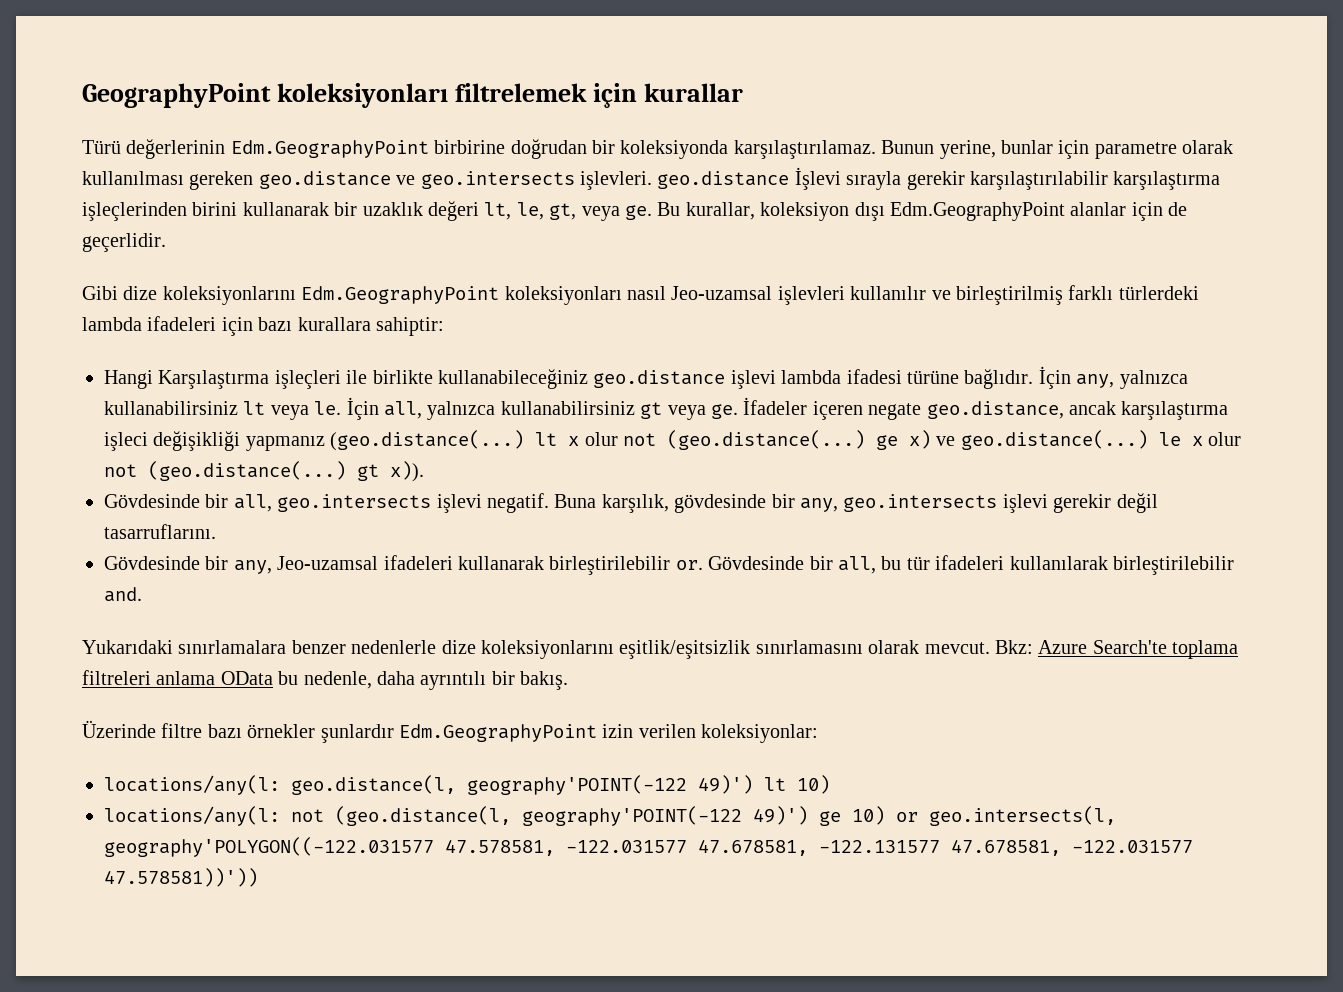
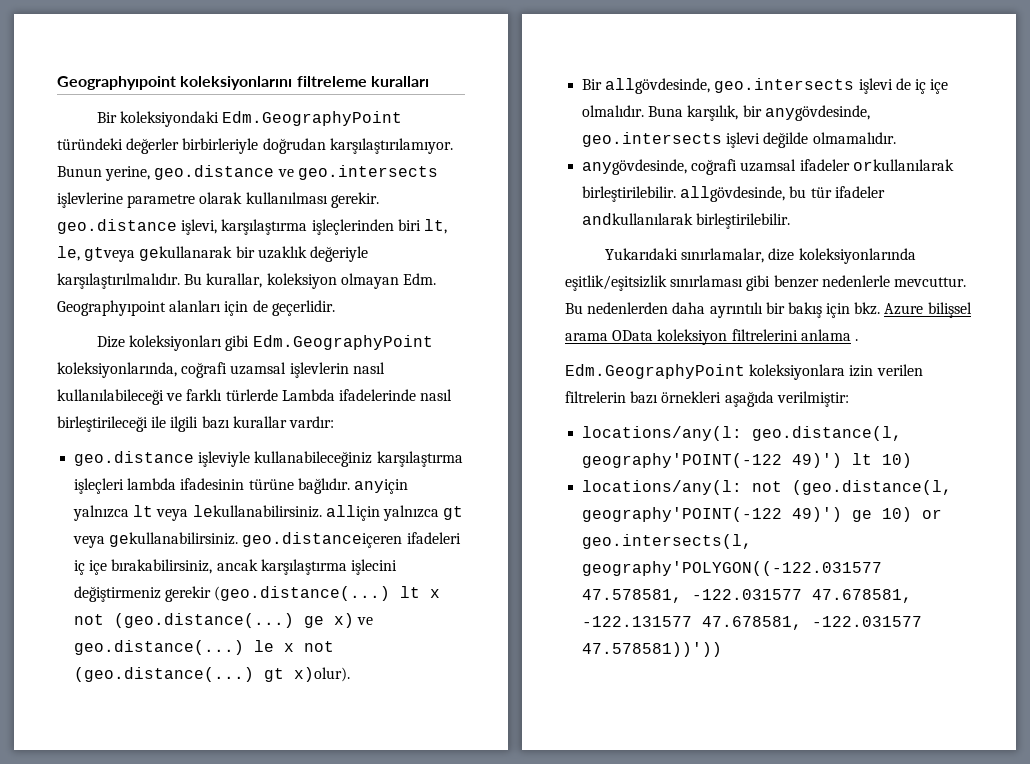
- GeographyPoint koleksiyonları filtrelemek için kurallar
- Türü değerlerinin Edm.GeographyPoint birbirine doğrudan bir koleksiyonda karşılaştırılamaz. Bunun yerine, bunlar için parametre olarak kullanılması gereken geo.distance ve geo.intersects işlevleri. geo.distance İşlevi sırayla gerekir karşılaştırılabilir karşılaştırma işleçlerinden birini kullanarak bir uzaklık değeri lt, le, gt, veya ge. Bu kurallar, koleksiyon dışı Edm.GeographyPoint alanlar için de geçerlidir.
- Gibi dize koleksiyonlarını Edm.GeographyPoint koleksiyonları nasıl Jeo-uzamsal işlevleri kullanılır ve birleştirilmiş farklı türlerdeki lambda ifadeleri için bazı kurallara sahiptir:
- Hangi Karşılaştırma işleçleri ile birlikte kullanabileceğiniz geo.distance işlevi lambda ifadesi türüne bağlıdır. İçin any, yalnızca kullanabilirsiniz lt veya le. İçin all, yalnızca kullanabilirsiniz gt veya ge. İfadeler içeren negate geo.distance, ancak karşılaştırma işleci değişikliği yapmanız (geo.distance(...) lt x olur not (geo.distance(...) ge x) ve geo.distance(...) le x olur not (geo.distance(...) gt x)).
- Gövdesinde bir all, geo.intersects işlevi negatif. Buna karşılık, gövdesinde bir any, geo.intersects işlevi gerekir değil tasarruflarını.
- Gövdesinde bir any, Jeo-uzamsal ifadeleri kullanarak birleştirilebilir or. Gövdesinde bir all, bu tür ifadeleri kullanılarak birleştirilebilir and.
- Yukarıdaki sınırlamalara benzer nedenlerle dize koleksiyonlarını eşitlik/eşitsizlik sınırlamasını olarak mevcut. Bkz: Azure Search'te toplama filtreleri anlama OData bu nedenle, daha ayrıntılı bir bakış.
- Üzerinde filtre bazı örnekler şunlardır Edm.GeographyPoint izin verilen koleksiyonlar:
+ Geographyıpoint koleksiyonlarını filtreleme kuralları
+ Bir koleksiyondaki Edm.GeographyPoint türündeki değerler birbirleriyle doğrudan karşılaştırılamıyor. Bunun yerine, geo.distance ve geo.intersects işlevlerine parametre olarak kullanılması gerekir. geo.distance işlevi, karşılaştırma işleçlerinden biri lt, le, gtveya gekullanarak bir uzaklık değeriyle karşılaştırılmalıdır. Bu kurallar, koleksiyon olmayan Edm. Geographyıpoint alanları için de geçerlidir.
+ Dize koleksiyonları gibi Edm.GeographyPoint koleksiyonlarında, coğrafi uzamsal işlevlerin nasıl kullanılabileceği ve farklı türlerde Lambda ifadelerinde nasıl birleştirileceği ile ilgili bazı kurallar vardır:
+ geo.distance işleviyle kullanabileceğiniz karşılaştırma işleçleri lambda ifadesinin türüne bağlıdır. anyiçin yalnızca lt veya lekullanabilirsiniz. alliçin yalnızca gt veya gekullanabilirsiniz. geo.distanceiçeren ifadeleri iç içe bırakabilirsiniz, ancak karşılaştırma işlecini değiştirmeniz gerekir (geo.distance(...) lt x not (geo.distance(...) ge x) ve geo.distance(...) le x not (geo.distance(...) gt x)olur).
+ Bir allgövdesinde, geo.intersects işlevi de iç içe olmalıdır. Buna karşılık, bir anygövdesinde, geo.intersects işlevi değilde olmamalıdır.
+ anygövdesinde, coğrafi uzamsal ifadeler orkullanılarak birleştirilebilir. allgövdesinde, bu tür ifadeler andkullanılarak birleştirilebilir.
+ Yukarıdaki sınırlamalar, dize koleksiyonlarında eşitlik/eşitsizlik sınırlaması gibi benzer nedenlerle mevcuttur. Bu nedenlerden daha ayrıntılı bir bakış için bkz. Azure bilişsel arama OData koleksiyon filtrelerini anlama .
+ Edm.GeographyPoint koleksiyonlara izin verilen filtrelerin bazı örnekleri aşağıda verilmiştir:

